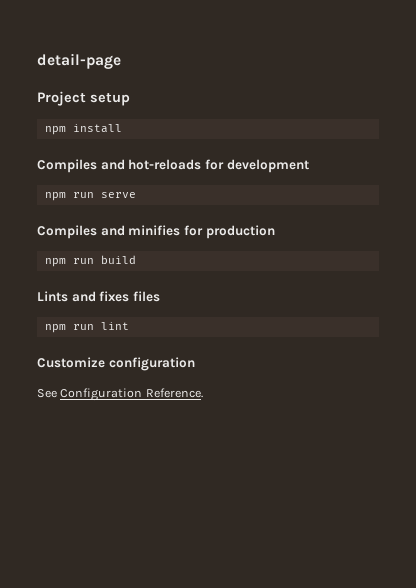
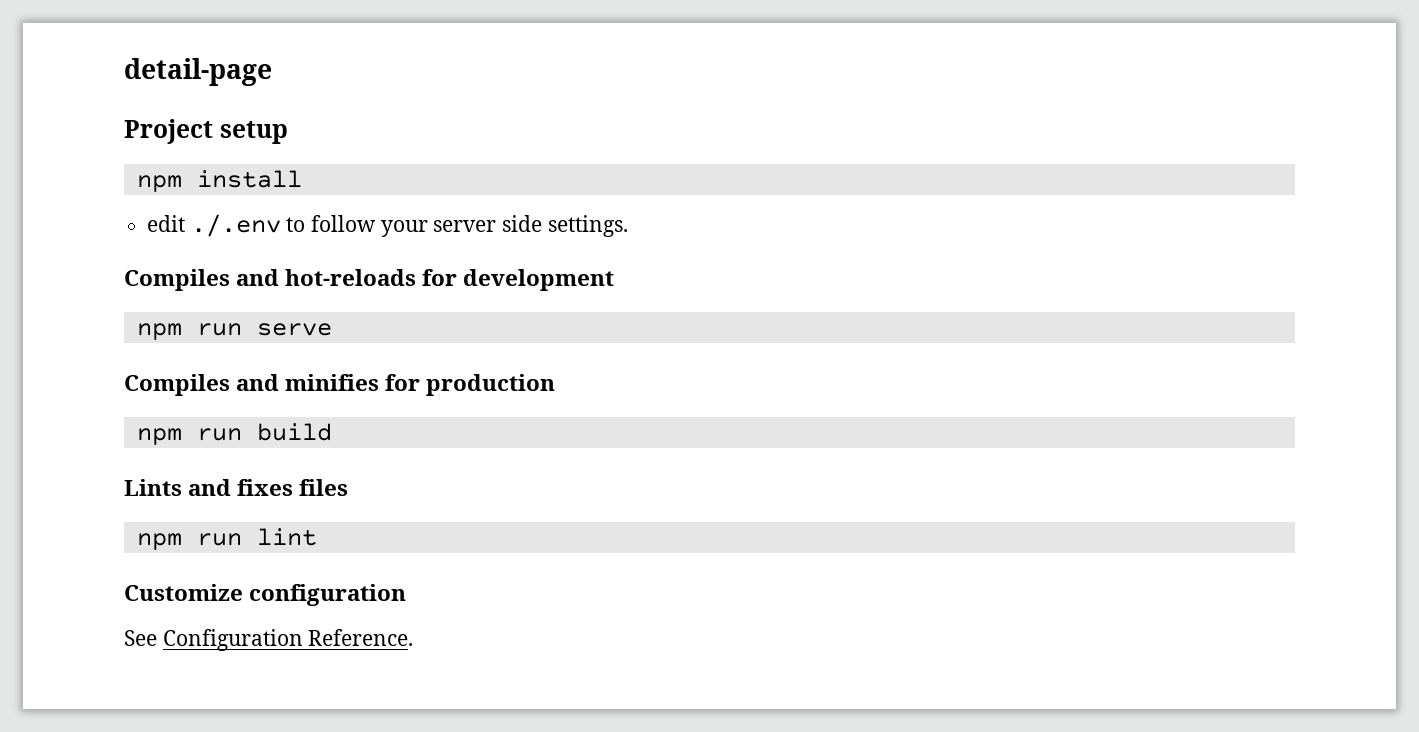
+ edit ./.env to follow your server side settings.

